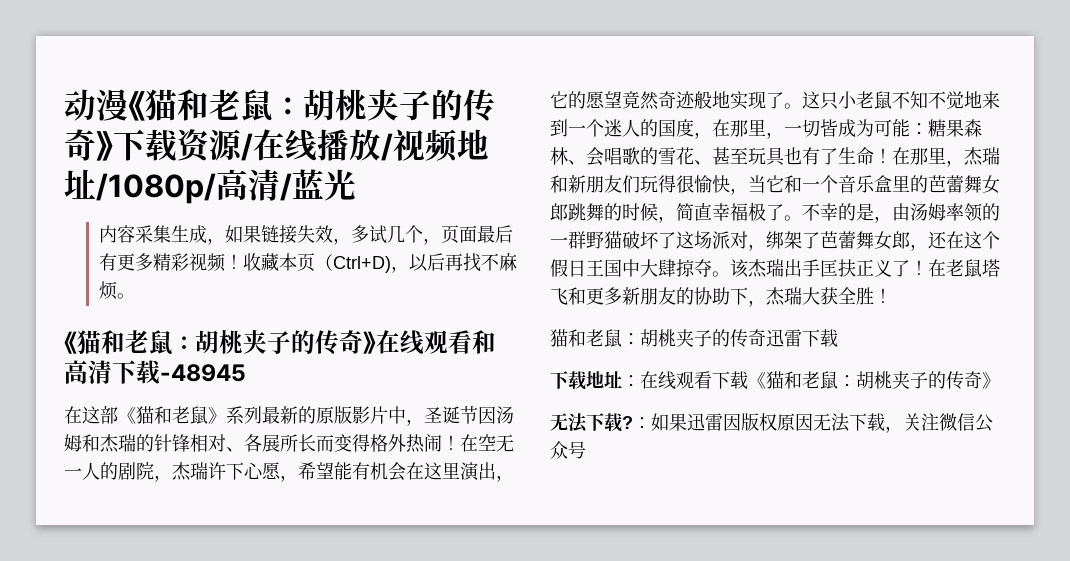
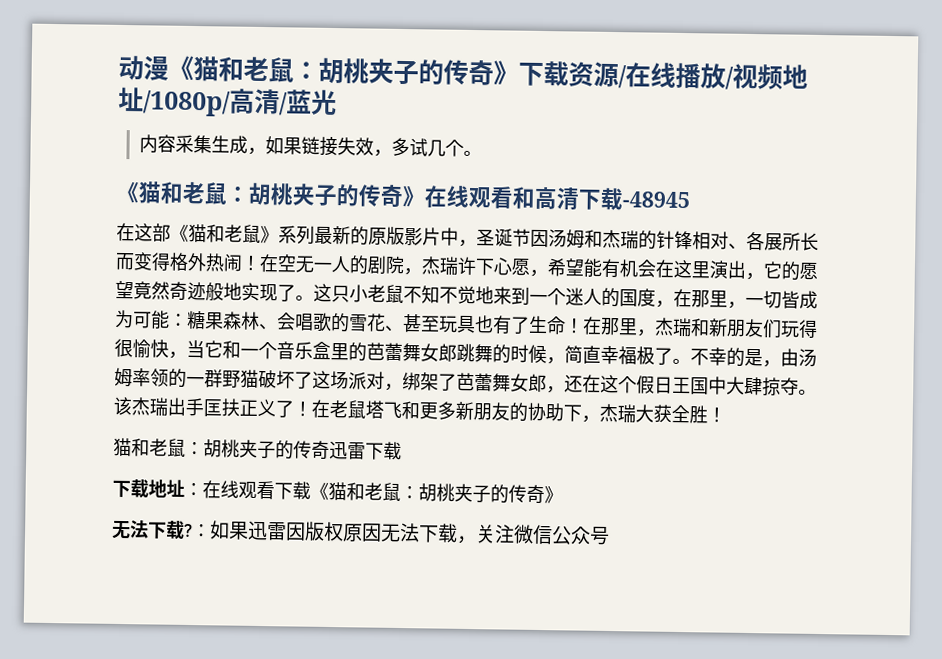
- 内容采集生成，如果链接失效，多试几个，页面最后有更多精彩视频！收藏本页（Ctrl+D)，以后再找不麻烦。
+ 内容采集生成，如果链接失效，多试几个。

